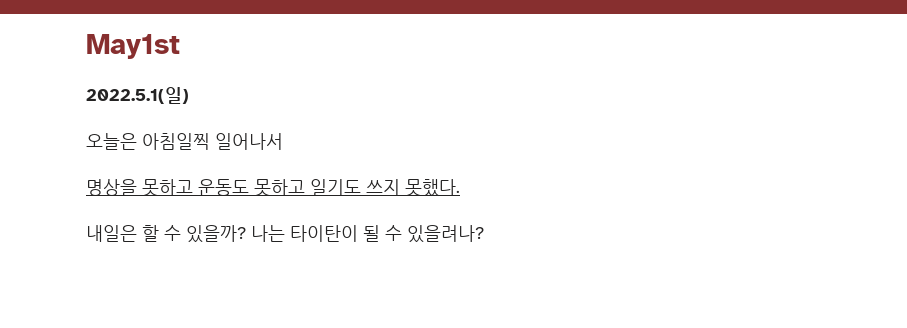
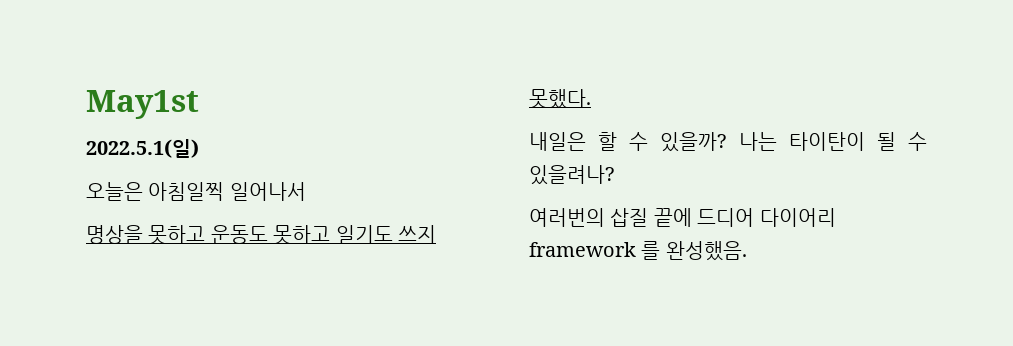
+ 여러번의 삽질 끝에 드디어 다이어리 framework 를 완성했음.

